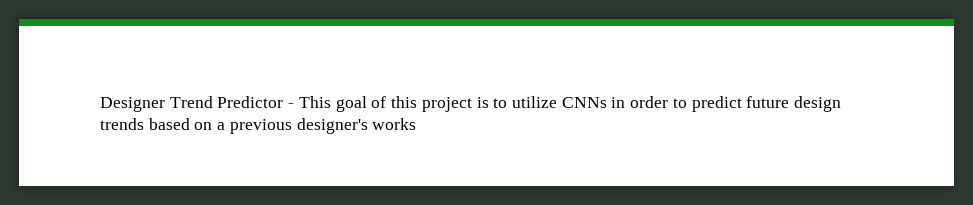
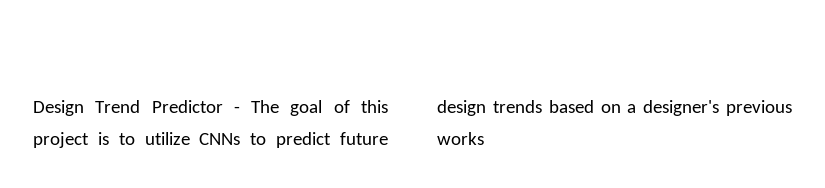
- Designer Trend Predictor - This goal of this project is to utilize CNNs in order to predict future design trends based on a previous designer's works
+ Design Trend Predictor - The goal of this project is to utilize CNNs to predict future design trends based on a designer's previous works

